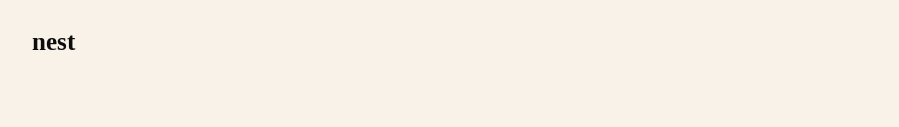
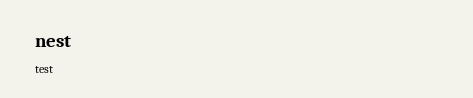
+ test

